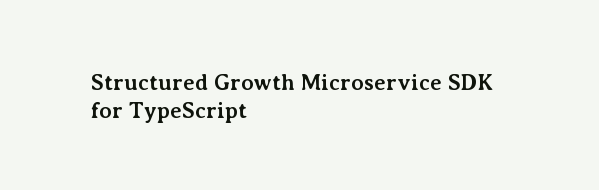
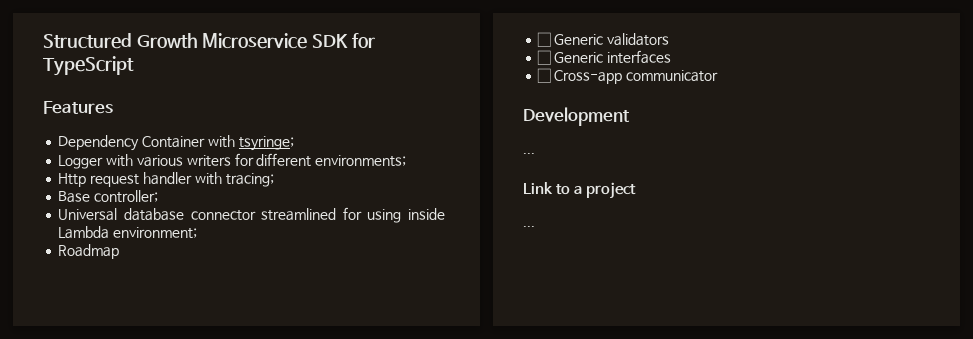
+ Features
+ Dependency Container with tsyringe;
+ Logger with various writers for different environments;
+ Http request handler with tracing;
+ Base controller;
+ Universal database connector streamlined for using inside Lambda environment;
+ Roadmap
+ ☐ Generic validators
+ ☐ Generic interfaces
+ ☐ Cross-app communicator
+ Development
+ ...
+ Link to a project
+ ...

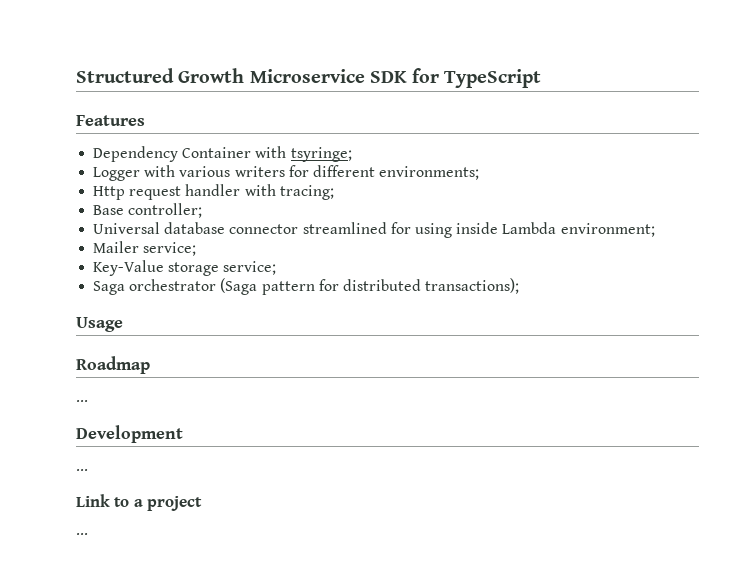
+ Mailer service;
+ Key-Value storage service;
+ Saga orchestrator (Saga pattern for distributed transactions);
+ Usage
  Roadmap
- ☐ Generic validators
- ☐ Generic interfaces
- ☐ Cross-app communicator
+ ...

